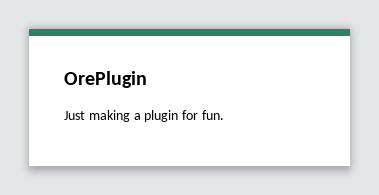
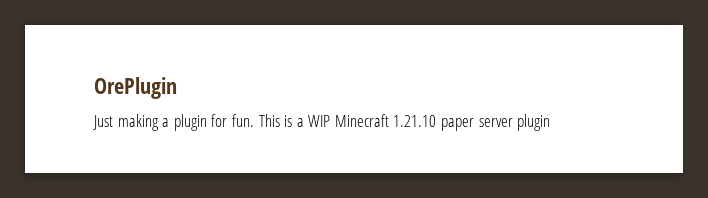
+ This is a WIP Minecraft 1.21.10 paper server plugin

